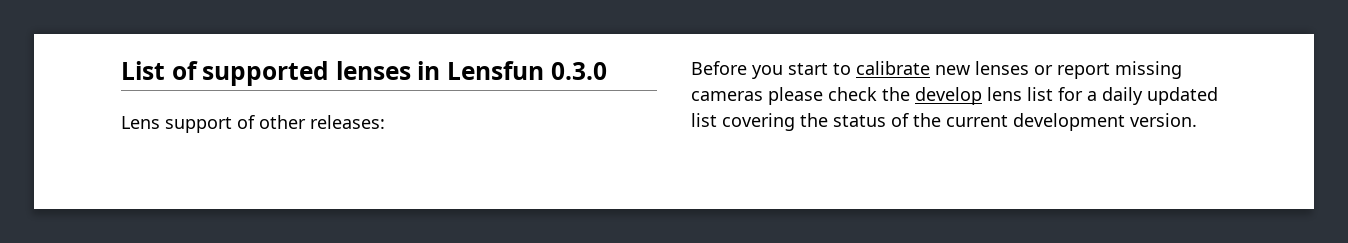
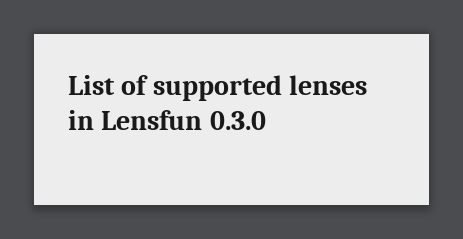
- Lens support of other releases:
- Before you start to calibrate new lenses or report missing cameras please check the develop lens list for a daily updated list covering the status of the current development version.

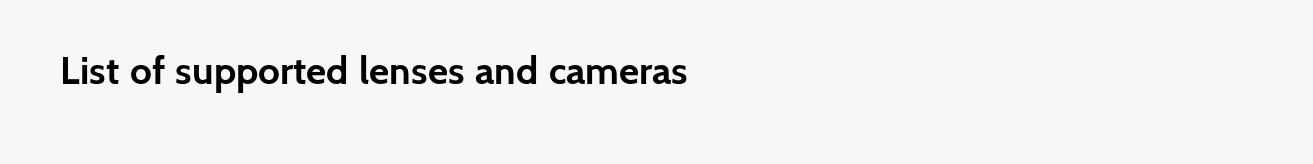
- List of supported lenses in Lensfun 0.3.0
+ List of supported lenses and cameras

